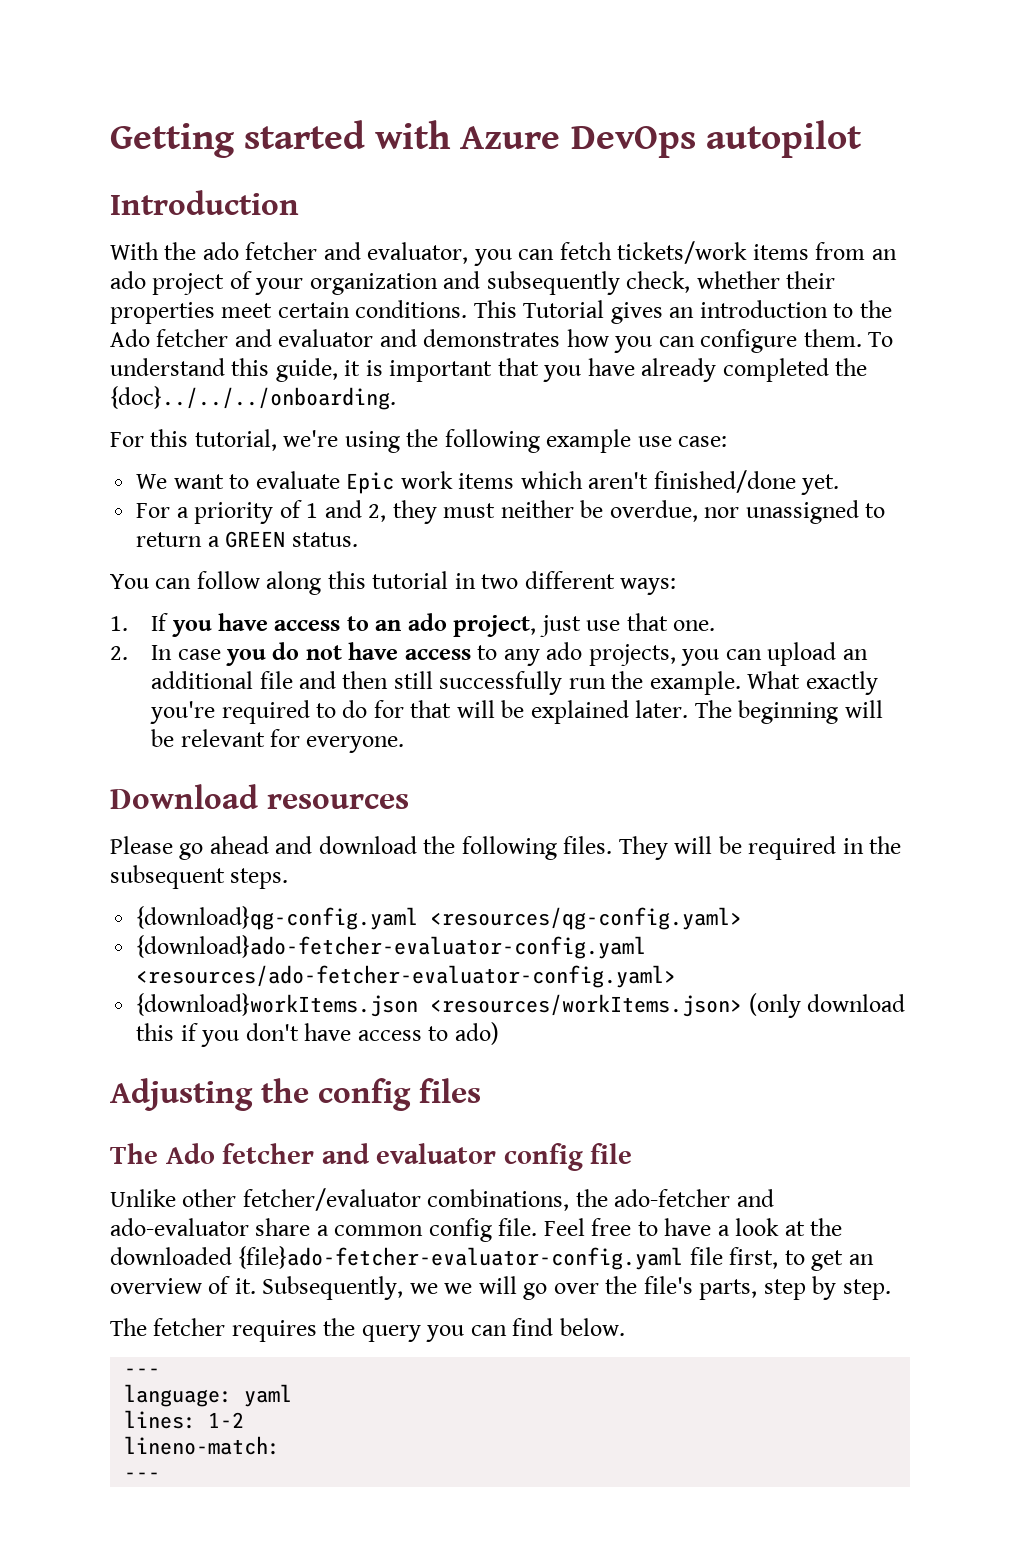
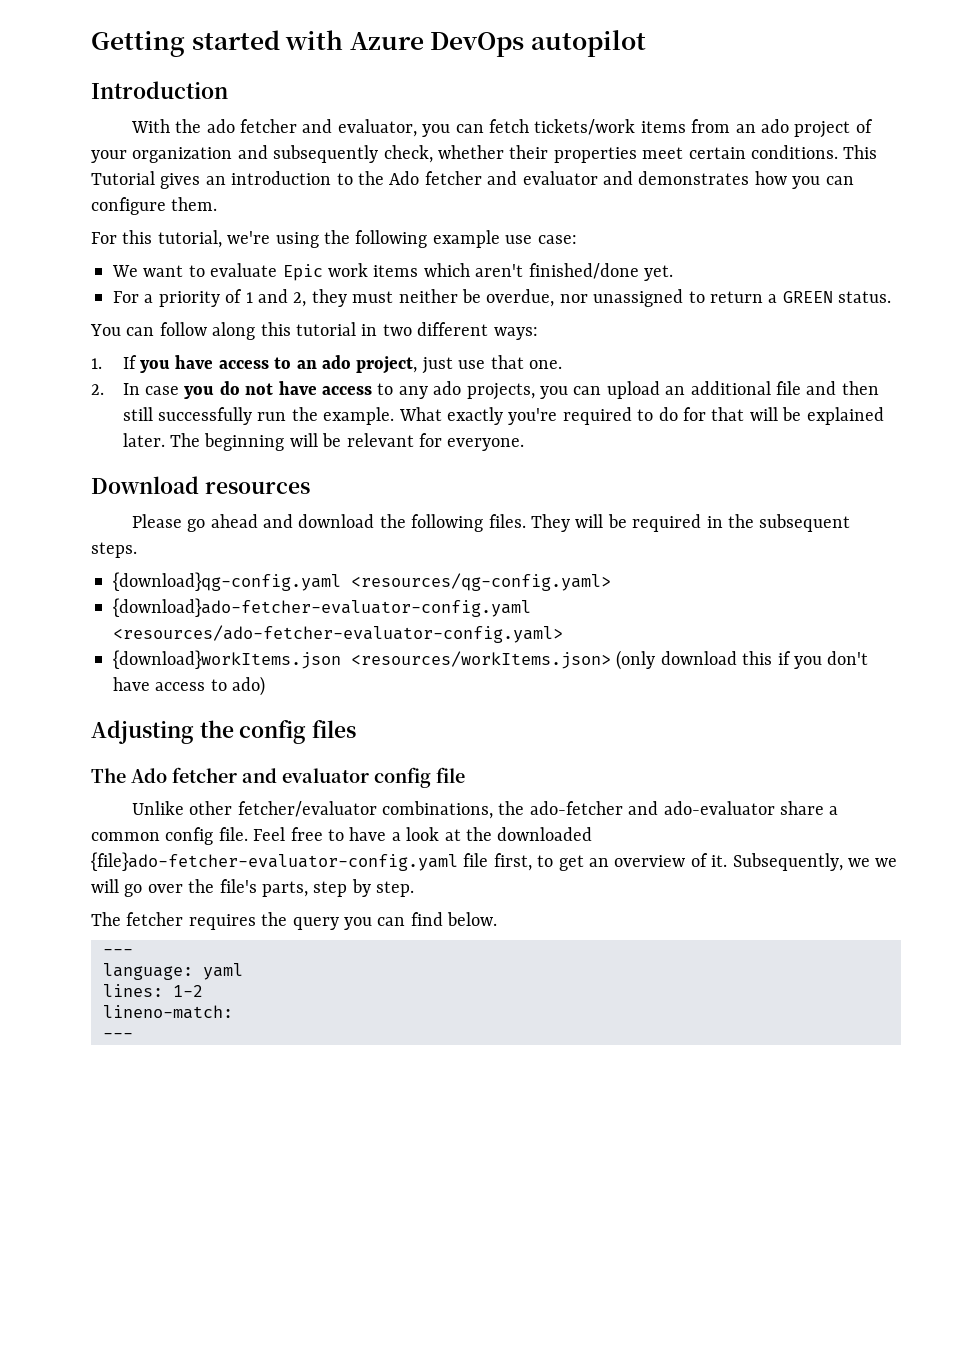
- To understand this guide, it is important that you have already completed the {doc}../../../onboarding.

